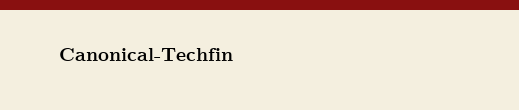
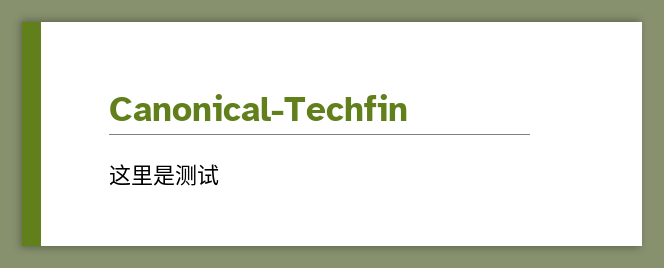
+ 这里是测试

